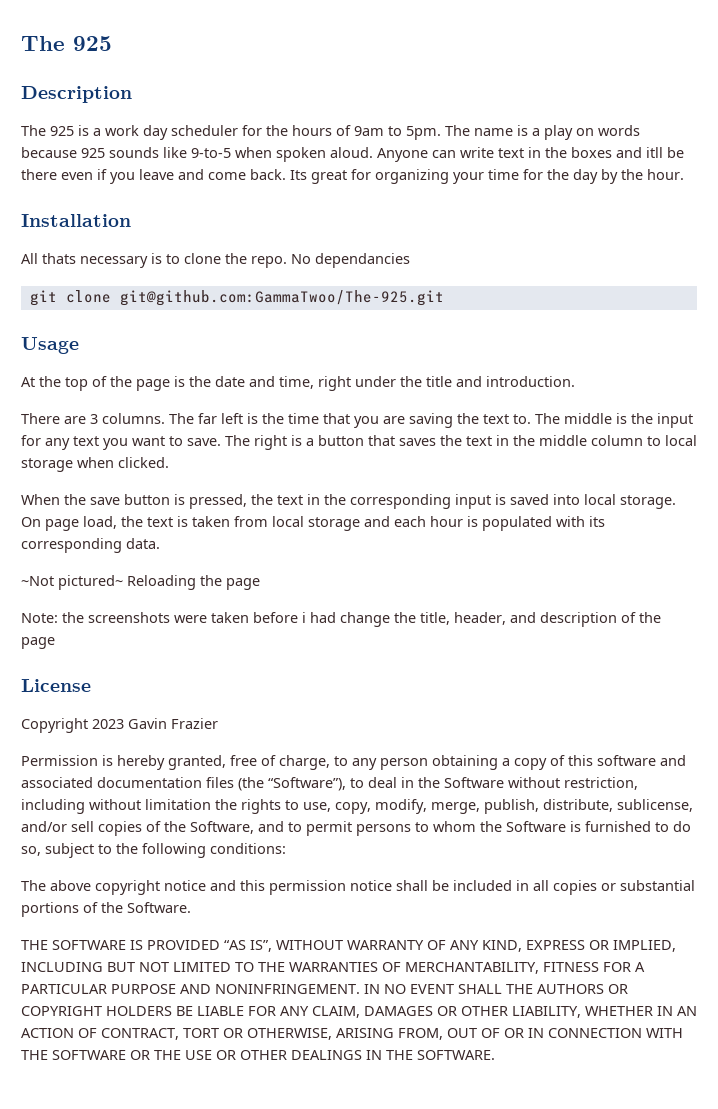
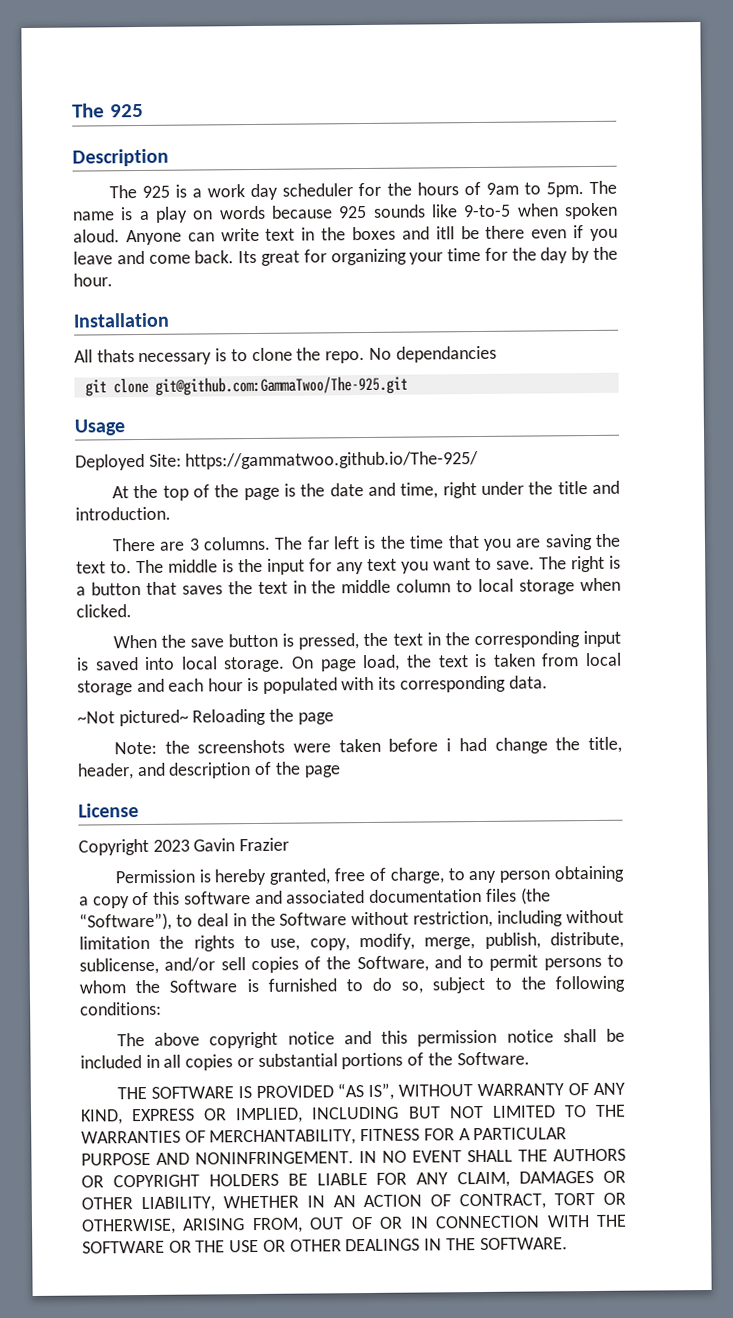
+ Deployed Site: https://gammatwoo.github.io/The-925/

